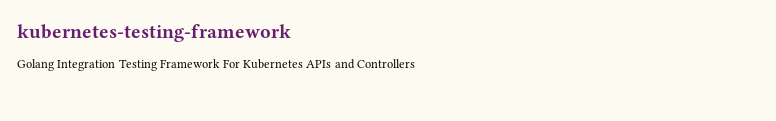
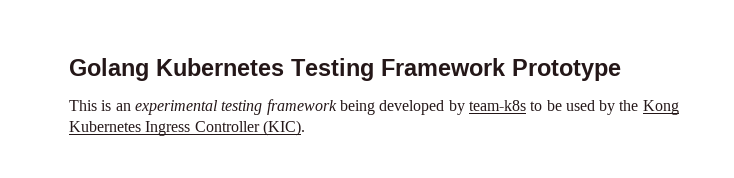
- kubernetes-testing-framework
- Golang Integration Testing Framework For Kubernetes APIs and Controllers
+ Golang Kubernetes Testing Framework Prototype
+ This is an experimental testing framework being developed by team-k8s to be used by the Kong Kubernetes Ingress Controller (KIC).

